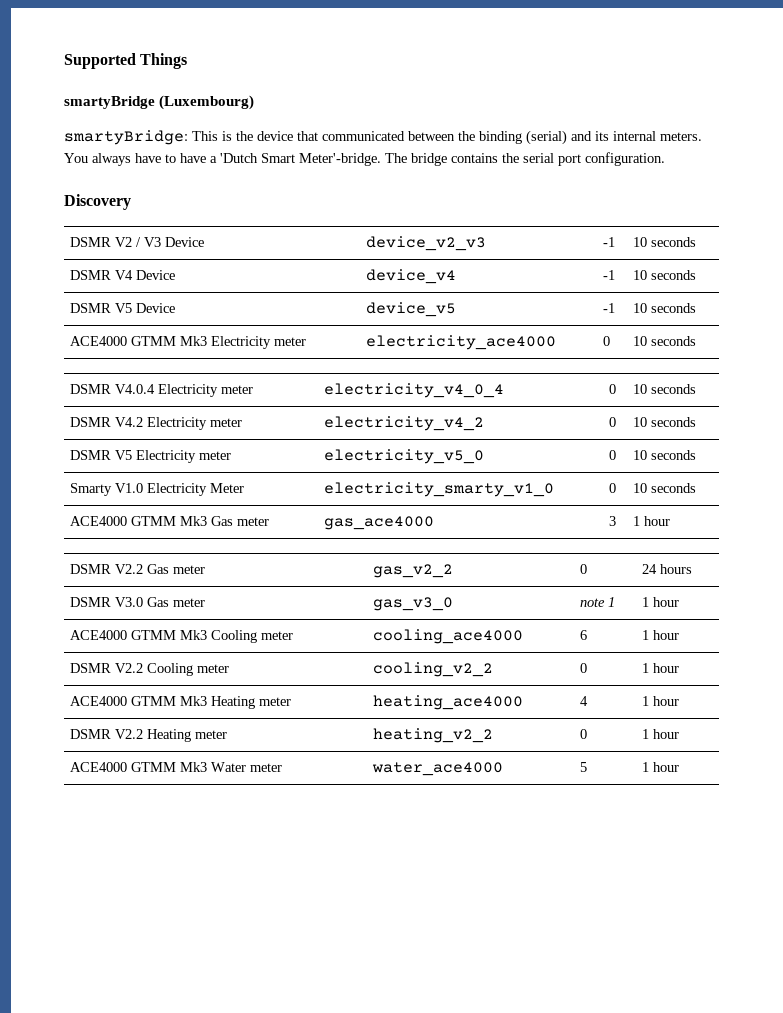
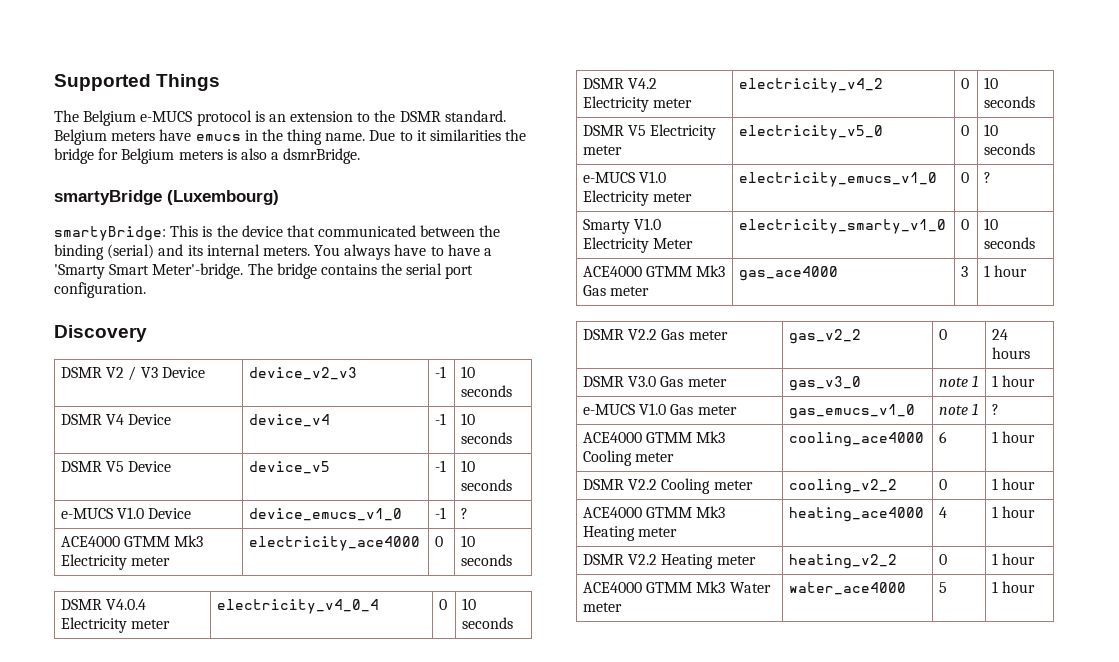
+ The Belgium e-MUCS protocol is an extension to the DSMR standard. Belgium meters have emucs in the thing name. Due to it similarities the bridge for Belgium meters is also a dsmrBridge.
- You always have to have a 'Dutch Smart Meter'-bridge.
+ You always have to have a 'Smarty Smart Meter'-bridge.
+ e-MUCS V1.0 Device | device_emucs_v1_0 | -1 | ?
+ e-MUCS V1.0 Electricity meter | electricity_emucs_v1_0 | 0 | ?
+ e-MUCS V1.0 Gas meter | gas_emucs_v1_0 | note 1 | ?

